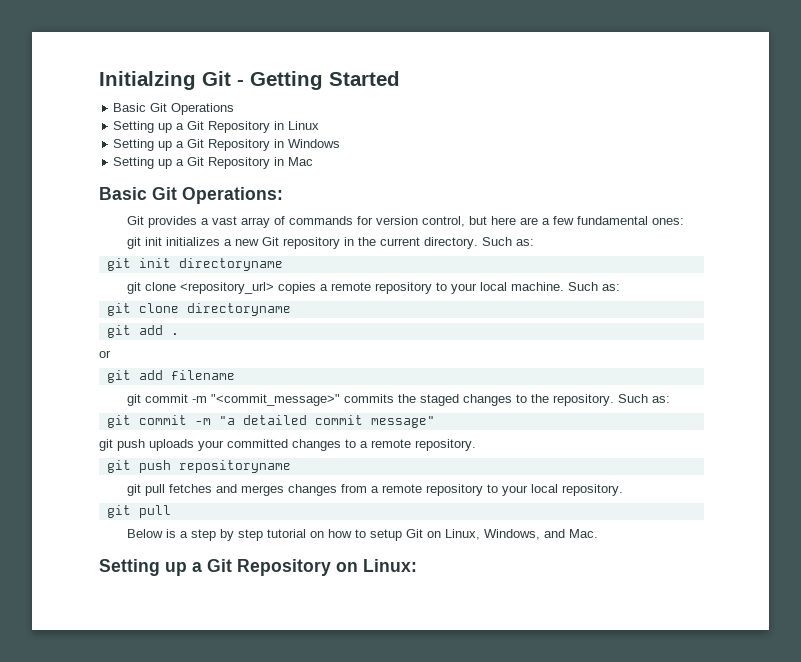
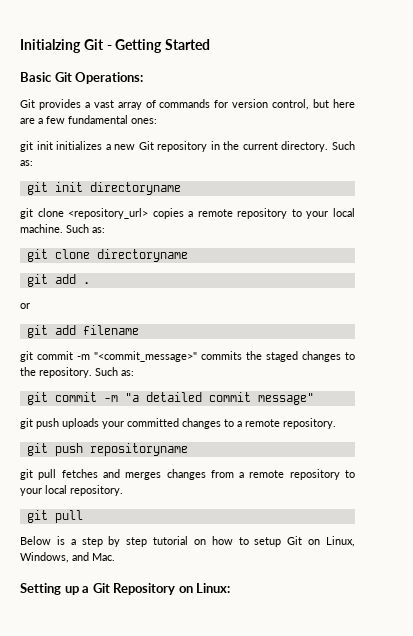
- Basic Git Operations
- Setting up a Git Repository in Linux
- Setting up a Git Repository in Windows
- Setting up a Git Repository in Mac

